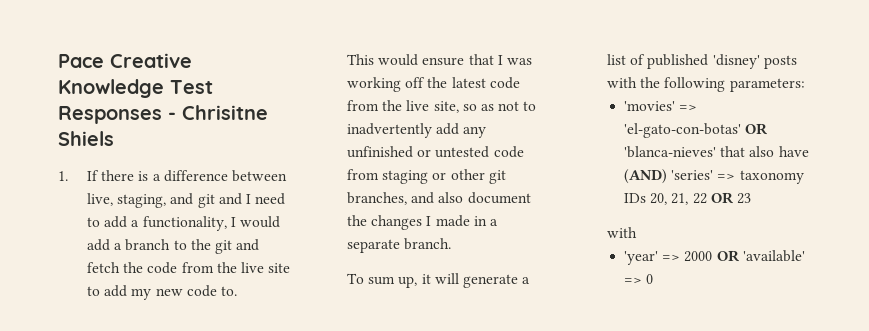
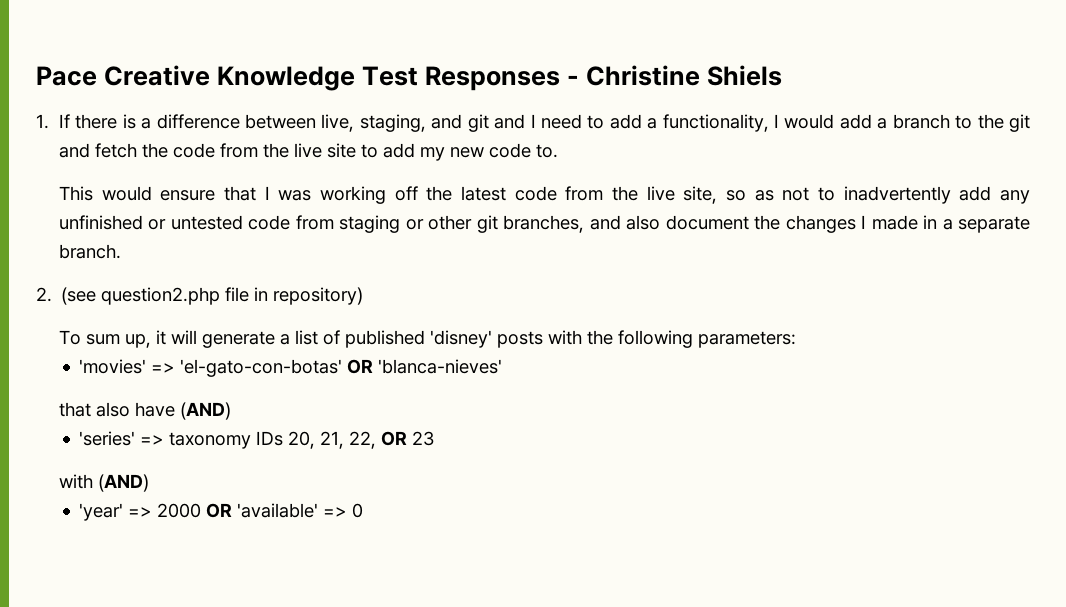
- Pace Creative Knowledge Test Responses - Chrisitne Shiels
+ Pace Creative Knowledge Test Responses - Christine Shiels
+ 2. (see question2.php file in repository)
- 'movies' => 'el-gato-con-botas' OR 'blanca-nieves' that also have (AND) 'series' => taxonomy IDs 20, 21, 22 OR 23
- with
+ 'movies' => 'el-gato-con-botas' OR 'blanca-nieves'
+ that also have (AND)
+ 'series' => taxonomy IDs 20, 21, 22, OR 23
+ with (AND)

